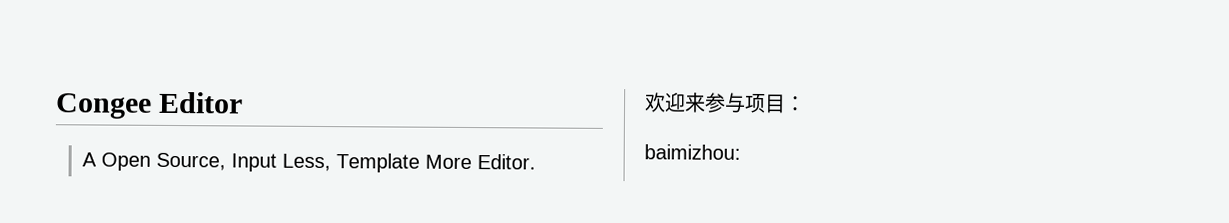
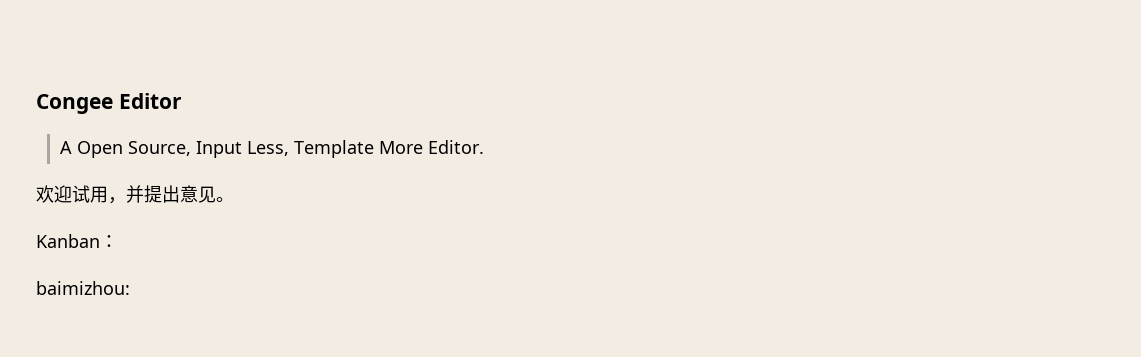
- 欢迎来参与项目：
+ 欢迎试用，并提出意见。
+ Kanban：

